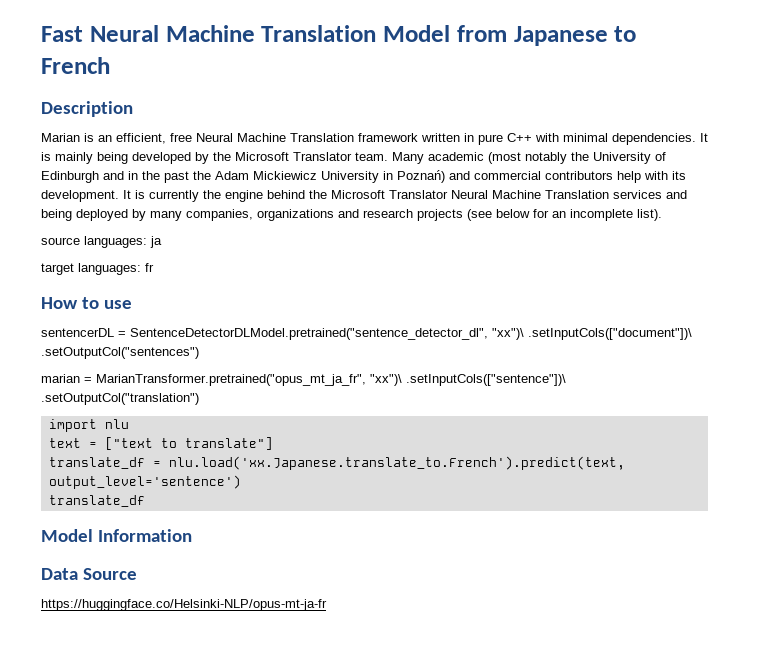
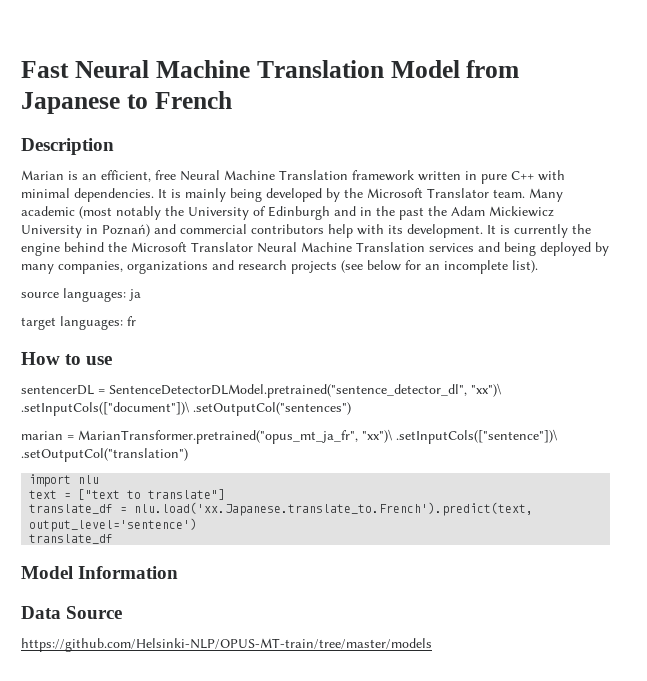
- https://huggingface.co/Helsinki-NLP/opus-mt-ja-fr
+ https://github.com/Helsinki-NLP/OPUS-MT-train/tree/master/models

